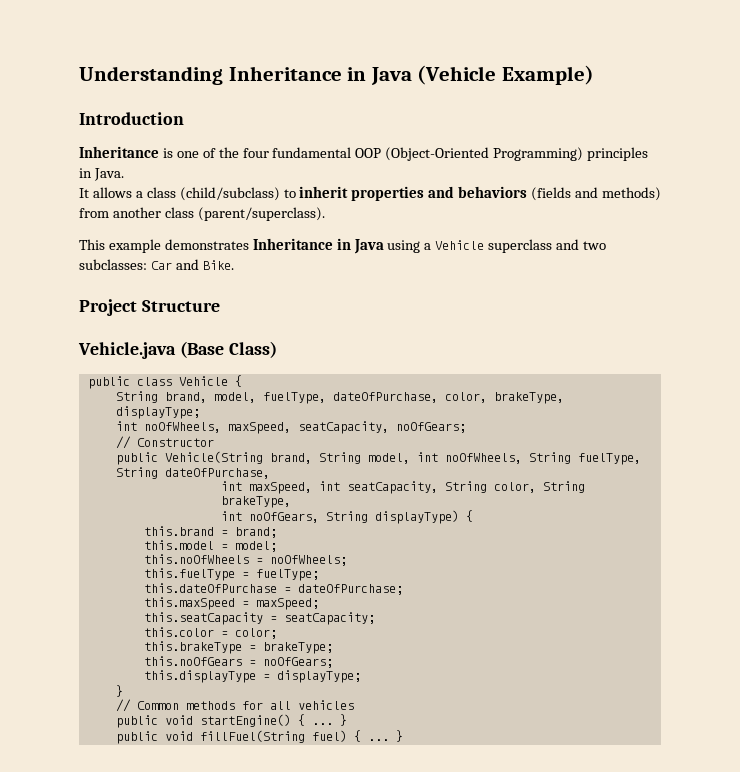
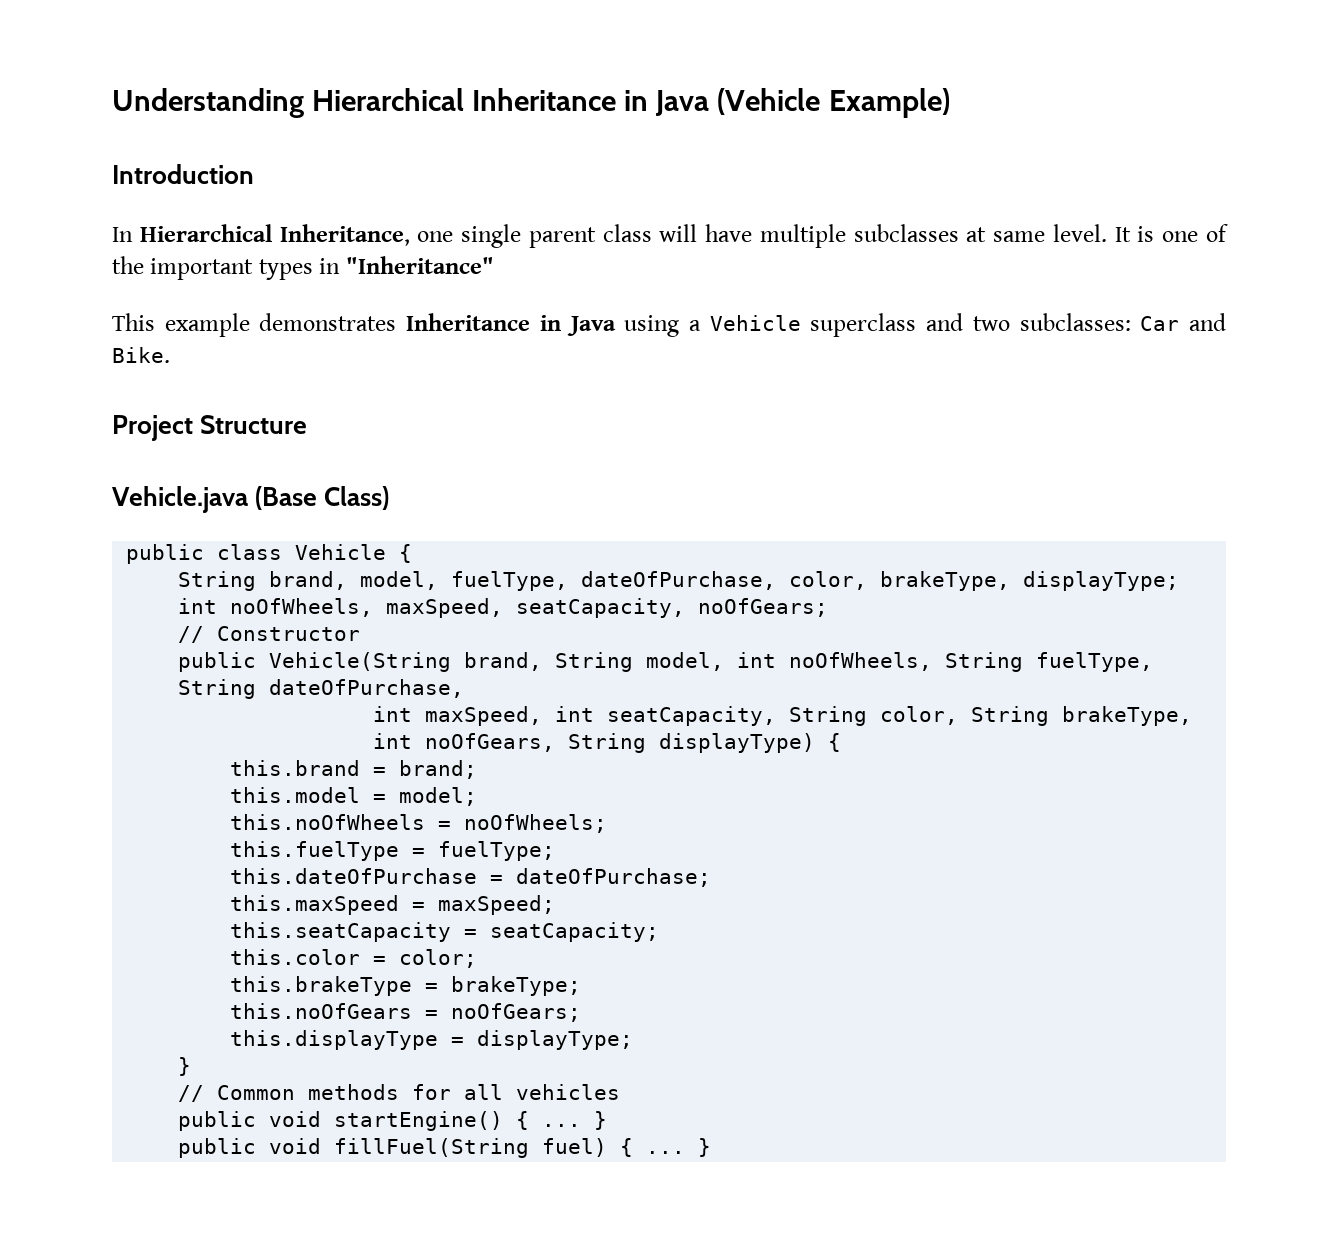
- Understanding Inheritance in Java (Vehicle Example)
+ Understanding Hierarchical Inheritance in Java (Vehicle Example)
- Inheritance is one of the four fundamental OOP (Object-Oriented Programming) principles in Java.
- It allows a class (child/subclass) to inherit properties and behaviors (fields and methods) from another class (parent/superclass).
+ In Hierarchical Inheritance, one single parent class will have multiple subclasses at same level. It is one of the important types in "Inheritance"

